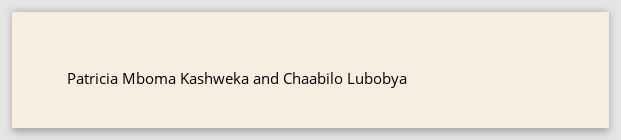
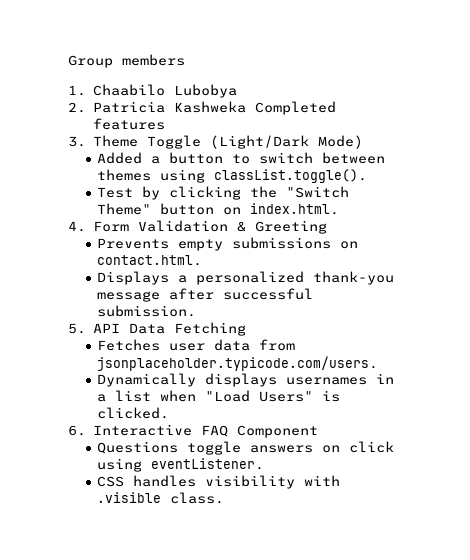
- Patricia Mboma Kashweka and Chaabilo Lubobya
+ Group members
+ 1. Chaabilo Lubobya
+ 2. Patricia Kashweka Completed features
+ 3. Theme Toggle (Light/Dark Mode)
+ Added a button to switch between themes using classList.toggle().
+ Test by clicking the "Switch Theme" button on index.html.
+ 4. Form Validation & Greeting
+ Prevents empty submissions on contact.html.
+ Displays a personalized thank-you message after successful submission.
+ 5. API Data Fetching
+ Fetches user data from jsonplaceholder.typicode.com/users.
+ Dynamically displays usernames in a list when "Load Users" is clicked.
+ 6. Interactive FAQ Component
+ Questions toggle answers on click using eventListener.
+ CSS handles visibility with .visible class.

